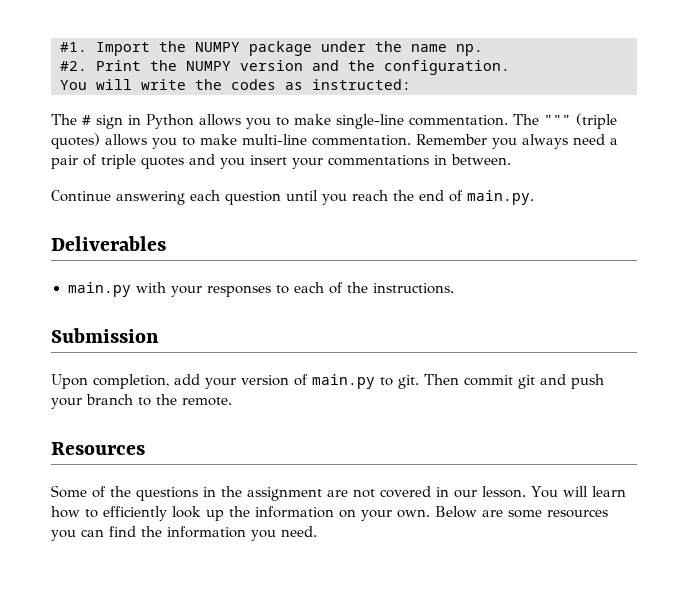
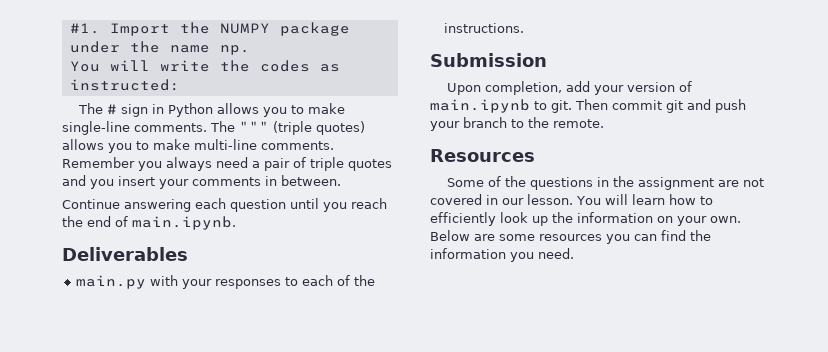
- #2. Print the NUMPY version and the configuration.
- The # sign in Python allows you to make single-line commentation.
+ The # sign in Python allows you to make single-line comments.
- The """ (triple quotes) allows you to make multi-line commentation.
+ The """ (triple quotes) allows you to make multi-line comments.
- Remember you always need a pair of triple quotes and you insert your commentations in between.
+ Remember you always need a pair of triple quotes and you insert your comments in between.
- Continue answering each question until you reach the end of main.py.
+ Continue answering each question until you reach the end of main.ipynb.
- Upon completion, add your version of main.py to git.
+ Upon completion, add your version of main.ipynb to git.

